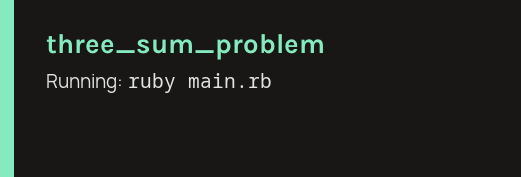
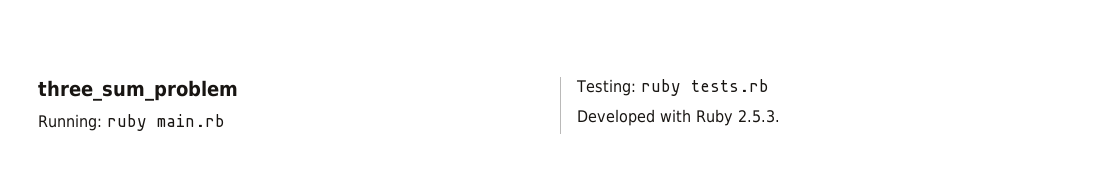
+ Testing: ruby tests.rb
+ Developed with Ruby 2.5.3.

